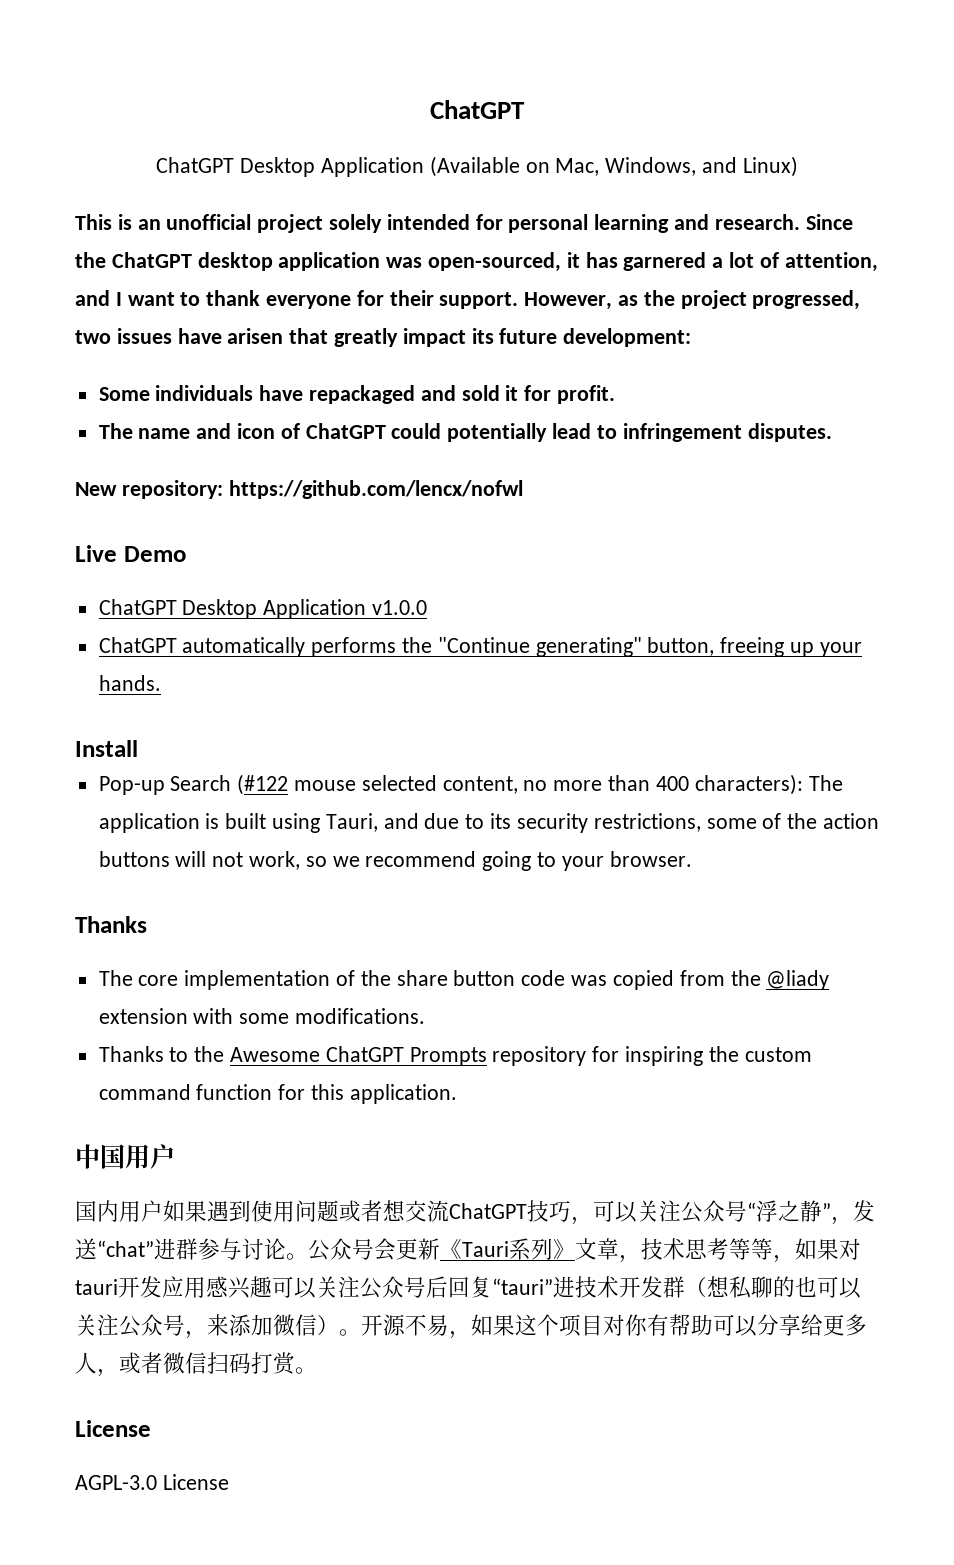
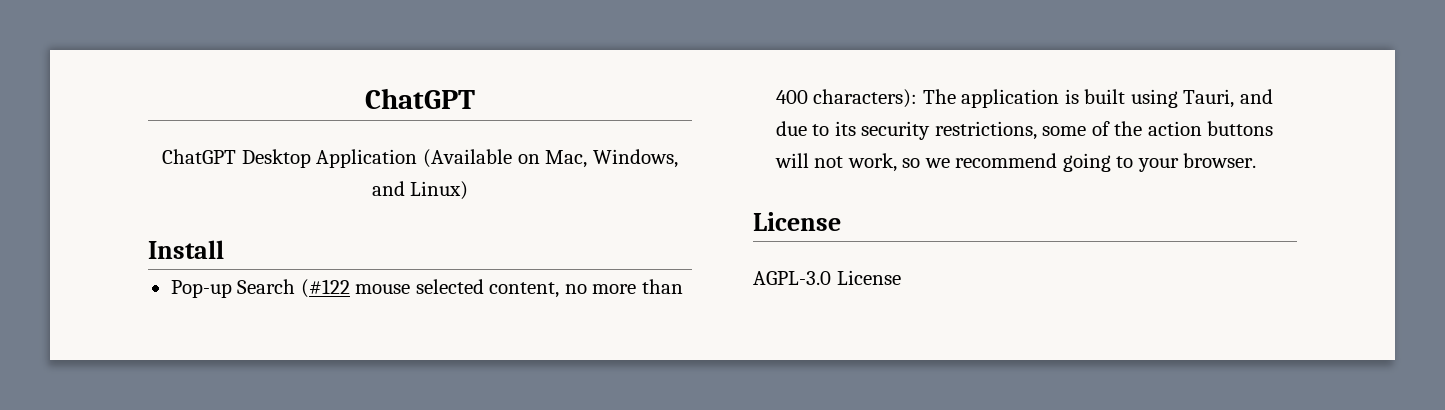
- This is an unofficial project solely intended for personal learning and research. Since the ChatGPT desktop application was open-sourced, it has garnered a lot of attention, and I want to thank everyone for their support. However, as the project progressed, two issues have arisen that greatly impact its future development:
- Some individuals have repackaged and sold it for profit.
- The name and icon of ChatGPT could potentially lead to infringement disputes.
- New repository: https://github.com/lencx/nofwl
- Live Demo
- ChatGPT Desktop Application v1.0.0
- ChatGPT automatically performs the "Continue generating" button, freeing up your hands.
  Pop-up Search (#122 mouse selected content, no more than 400 characters): The application is built using Tauri, and due to its security restrictions, some of the action buttons will not work, so we recommend going to your browser.
- Thanks
- The core implementation of the share button code was copied from the @liady extension with some modifications.
- Thanks to the Awesome ChatGPT Prompts repository for inspiring the custom command function for this application.
- 中国用户
- 国内用户如果遇到使用问题或者想交流ChatGPT技巧，可以关注公众号“浮之静”，发送“chat”进群参与讨论。公众号会更新《Tauri系列》文章，技术思考等等，如果对tauri开发应用感兴趣可以关注公众号后回复“tauri”进技术开发群（想私聊的也可以关注公众号，来添加微信）。开源不易，如果这个项目对你有帮助可以分享给更多人，或者微信扫码打赏。

